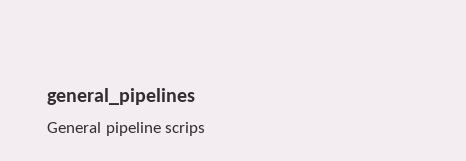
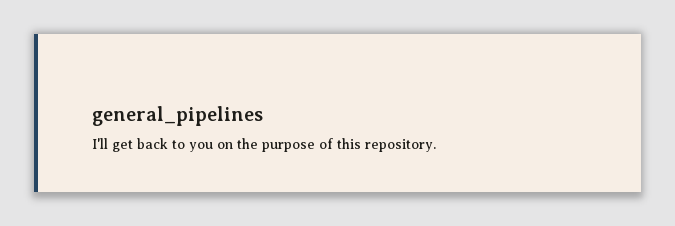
- General pipeline scrips
+ I'll get back to you on the purpose of this repository.

